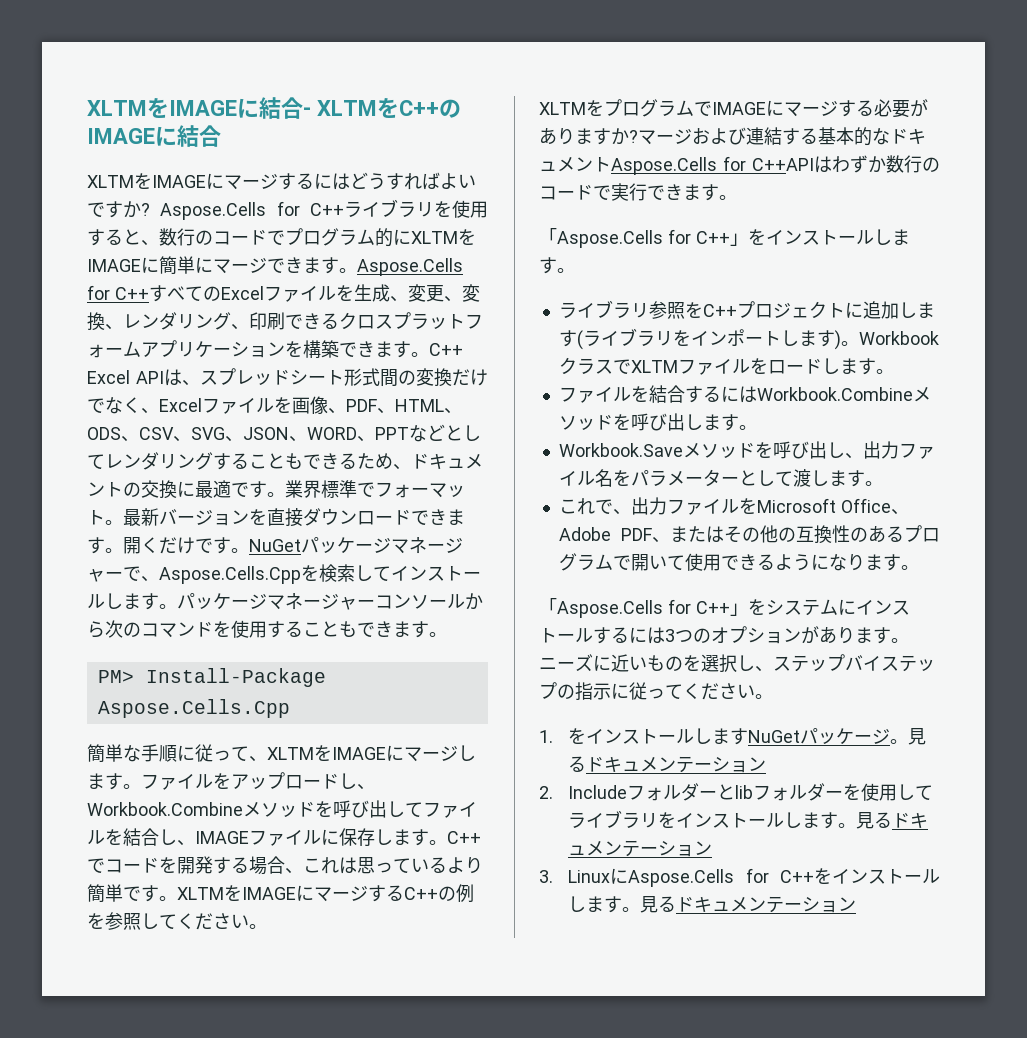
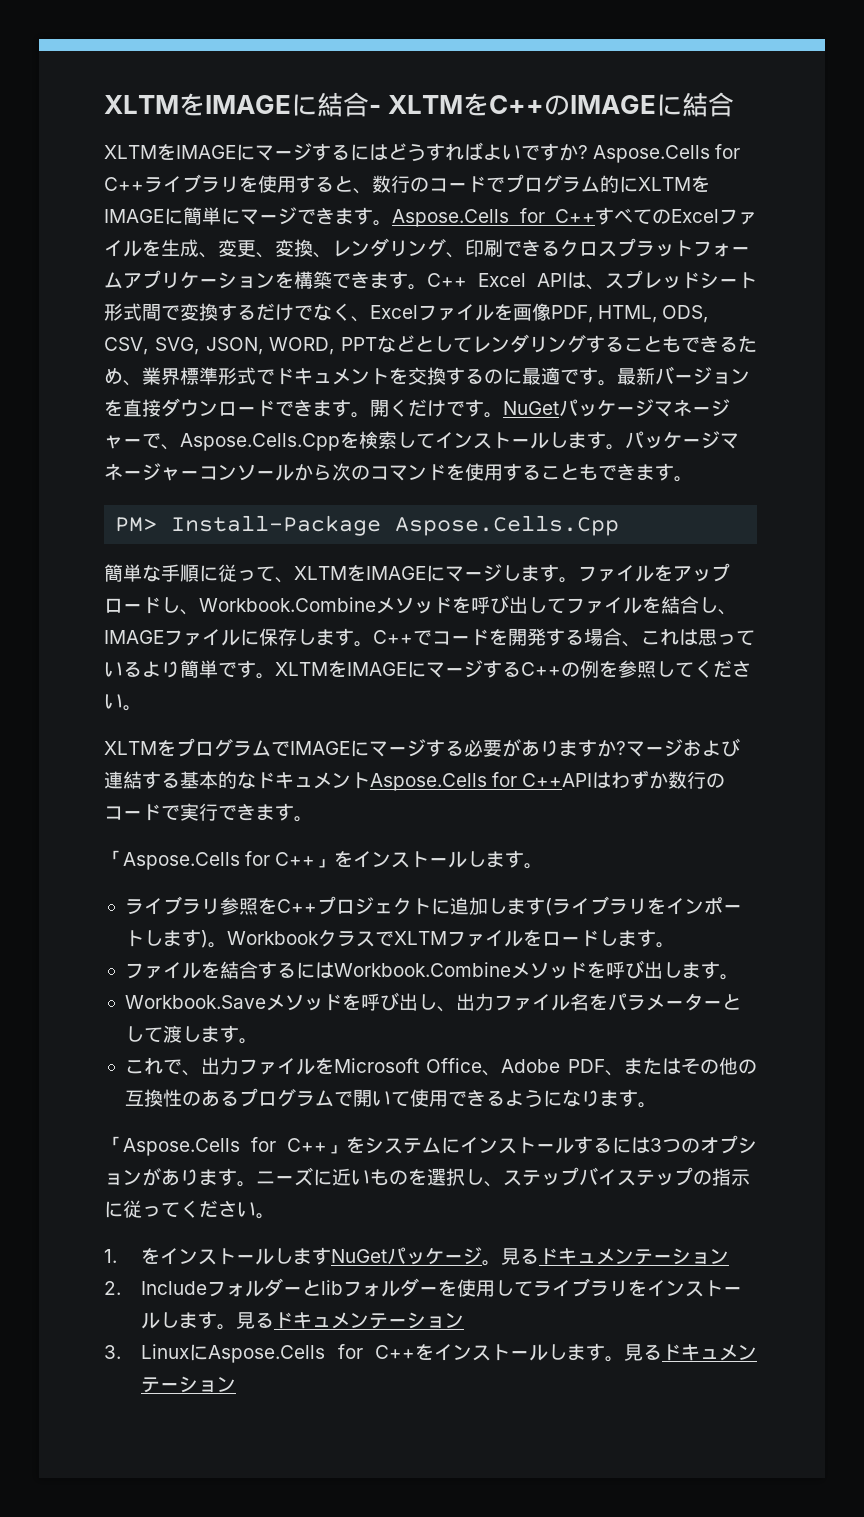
- C++ Excel APIは、スプレッドシート形式間の変換だけでなく、Excelファイルを画像、PDF、HTML、ODS、CSV、SVG、JSON、WORD、PPTなどとしてレンダリングすることもできるため、ドキュメントの交換に最適です。業界標準でフォーマット。
+ C++ Excel APIは、スプレッドシート形式間で変換するだけでなく、Excelファイルを画像PDF, HTML, ODS, CSV, SVG, JSON, WORD, PPTなどとしてレンダリングすることもできるため、業界標準形式でドキュメントを交換するのに最適です。

